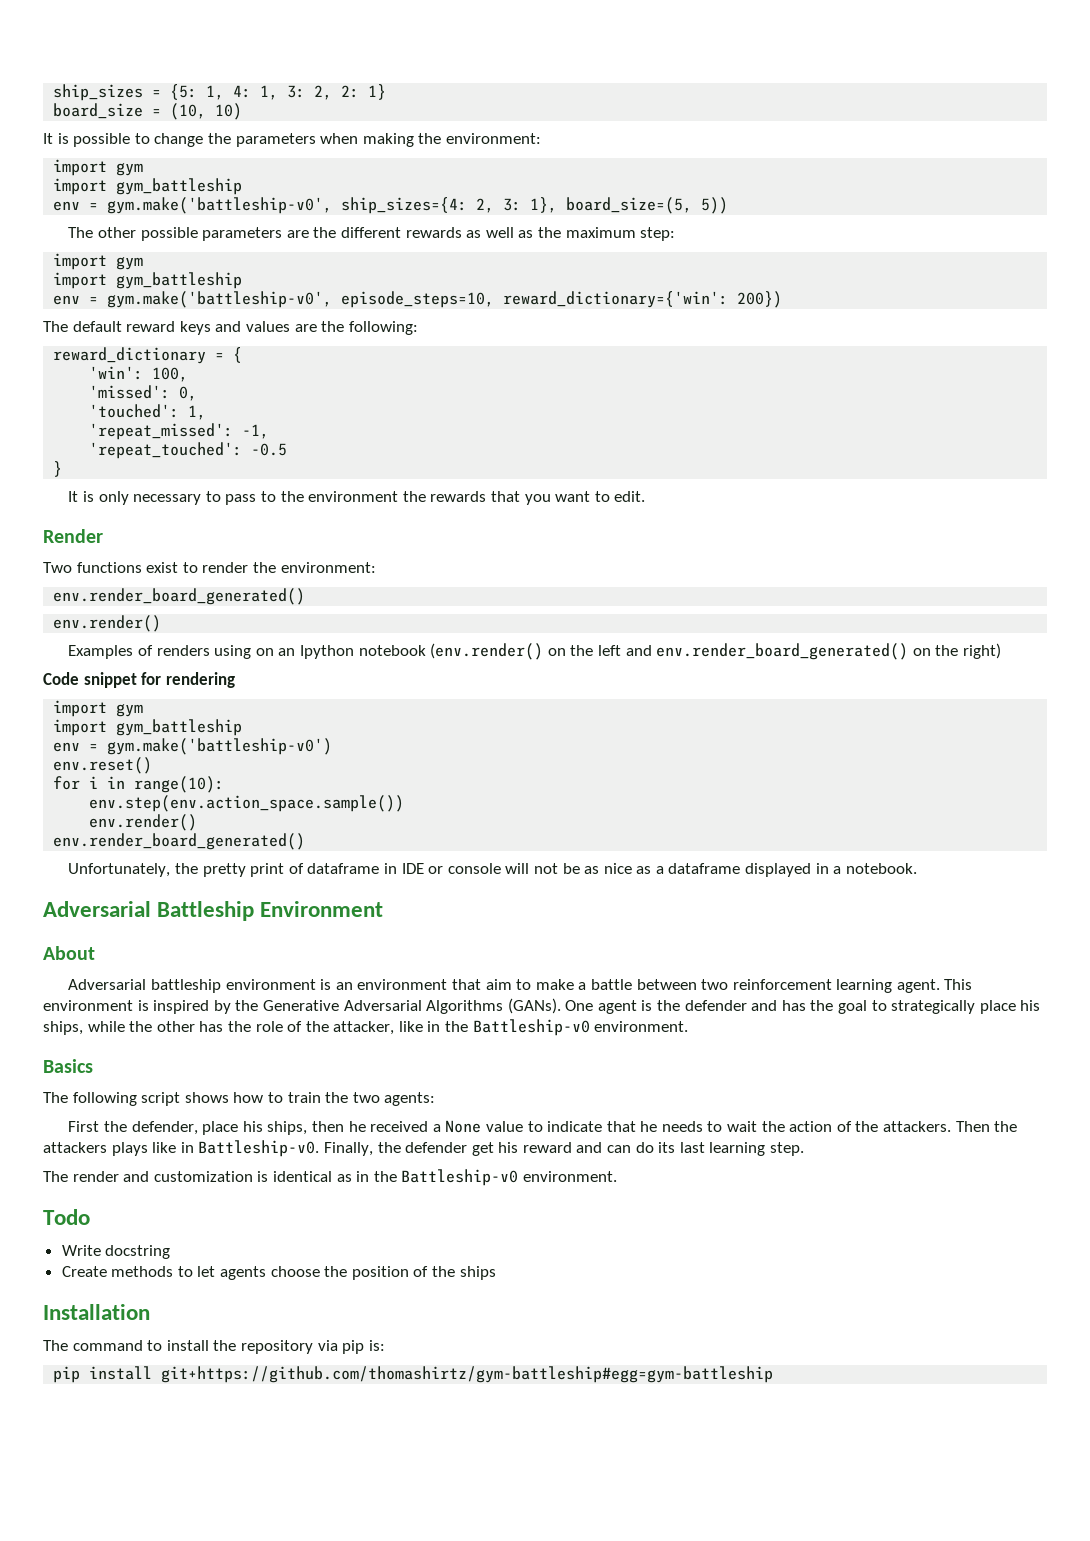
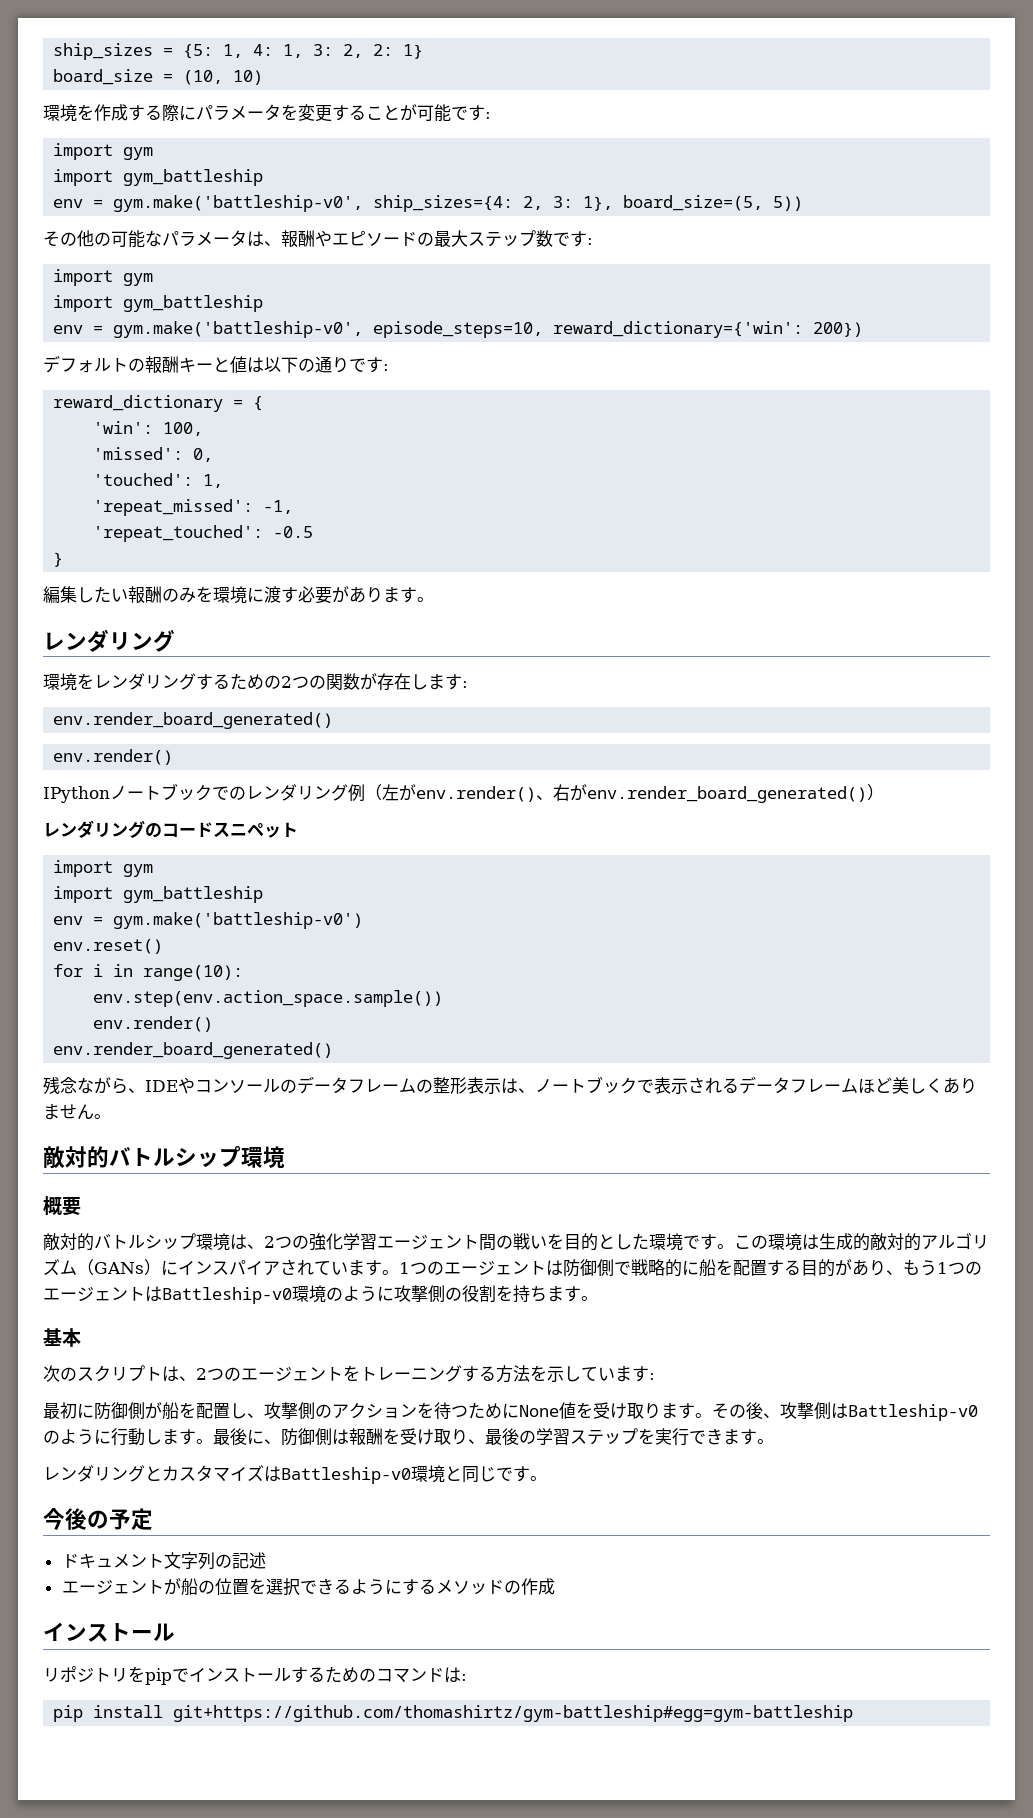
- It is possible to change the parameters when making the environment:
+ 環境を作成する際にパラメータを変更することが可能です:
- The other possible parameters are the different rewards as well as the maximum step:
+ その他の可能なパラメータは、報酬やエピソードの最大ステップ数です:
- The default reward keys and values are the following:
+ デフォルトの報酬キーと値は以下の通りです:
- It is only necessary to pass to the environment the rewards that you want to edit.
- Render
- Two functions exist to render the environment:
+ 編集したい報酬のみを環境に渡す必要があります。
+ レンダリング
+ 環境をレンダリングするための2つの関数が存在します:
  env.render_board_generated()
  env.render()
- Examples of renders using on an Ipython notebook (env.render() on the left and env.render_board_generated() on the right)
- Code snippet for rendering
+ IPythonノートブックでのレンダリング例（左がenv.render()、右がenv.render_board_generated()）
+ レンダリングのコードスニペット
- Unfortunately, the pretty print of dataframe in IDE or console will not be as nice as a dataframe displayed in a notebook.
- Adversarial Battleship Environment
- About
- Adversarial battleship environment is an environment that aim to make a battle between two reinforcement learning agent. This environment is inspired by the Generative Adversarial Algorithms (GANs). One agent is the defender and has the goal to strategically place his ships, while the other has the role of the attacker, like in the Battleship-v0 environment.
- Basics
- The following script shows how to train the two agents:
- First the defender, place his ships, then he received a None value to indicate that he needs to wait the action of the attackers. Then the attackers plays like in Battleship-v0. Finally, the defender get his reward and can do its last learning step.
- The render and customization is identical as in the Battleship-v0 environment.
- Todo
- Write docstring
- Create methods to let agents choose the position of the ships
- Installation
- The command to install the repository via pip is:
+ 残念ながら、IDEやコンソールのデータフレームの整形表示は、ノートブックで表示されるデータフレームほど美しくありません。
+ 敵対的バトルシップ環境
+ 概要
+ 敵対的バトルシップ環境は、2つの強化学習エージェント間の戦いを目的とした環境です。この環境は生成的敵対的アルゴリズム（GANs）にインスパイアされています。1つのエージェントは防御側で戦略的に船を配置する目的があり、もう1つのエージェントはBattleship-v0環境のように攻撃側の役割を持ちます。
+ 基本
+ 次のスクリプトは、2つのエージェントをトレーニングする方法を示しています:
+ 最初に防御側が船を配置し、攻撃側のアクションを待つためにNone値を受け取ります。その後、攻撃側はBattleship-v0のように行動します。最後に、防御側は報酬を受け取り、最後の学習ステップを実行できます。
+ レンダリングとカスタマイズはBattleship-v0環境と同じです。
+ 今後の予定
+ ドキュメント文字列の記述
+ エージェントが船の位置を選択できるようにするメソッドの作成
+ インストール
+ リポジトリをpipでインストールするためのコマンドは:

